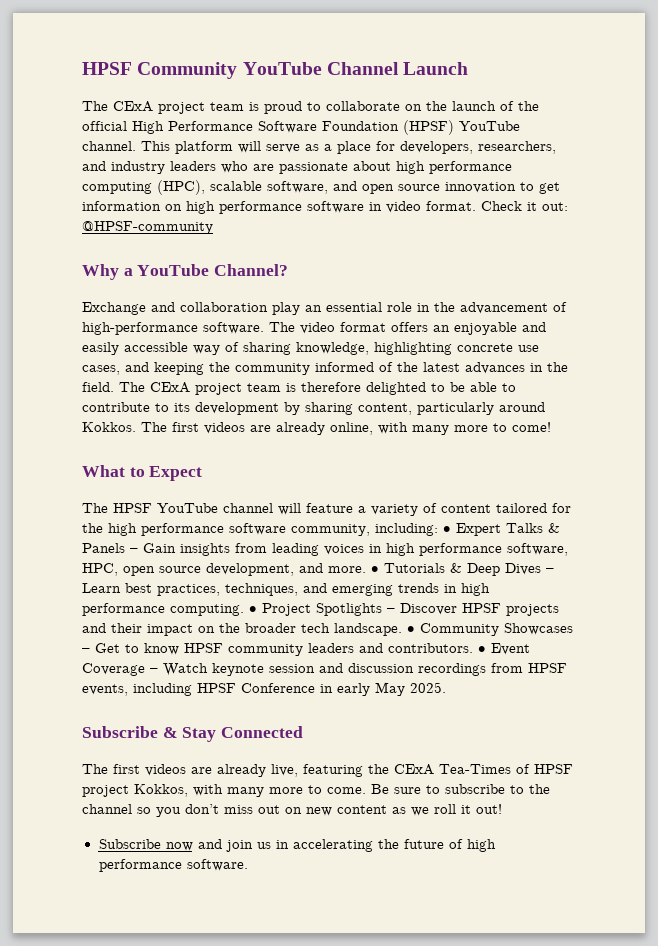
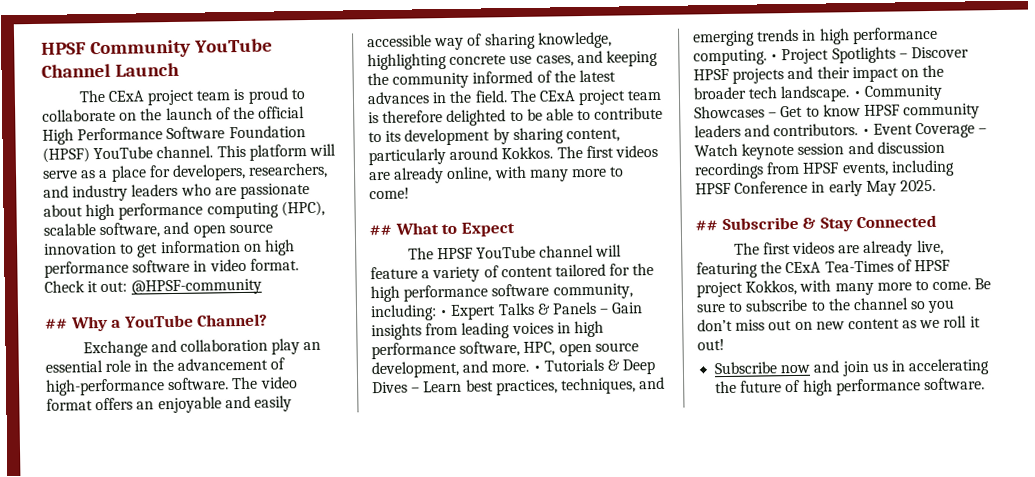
- Why a YouTube Channel?
+ ## Why a YouTube Channel?
- What to Expect
+ ## What to Expect
- Subscribe & Stay Connected
+ ## Subscribe & Stay Connected

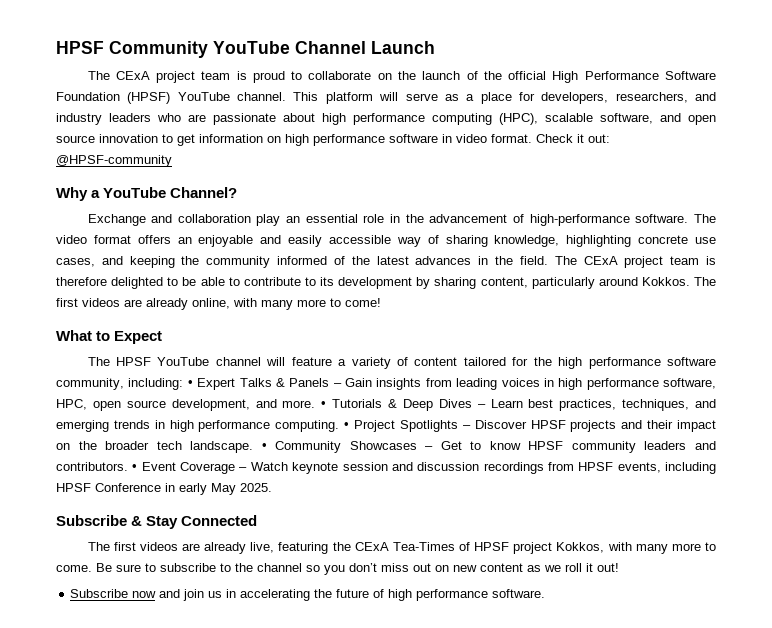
- ## Why a YouTube Channel?
+ Why a YouTube Channel?
- ## What to Expect
+ What to Expect
- ## Subscribe & Stay Connected
+ Subscribe & Stay Connected

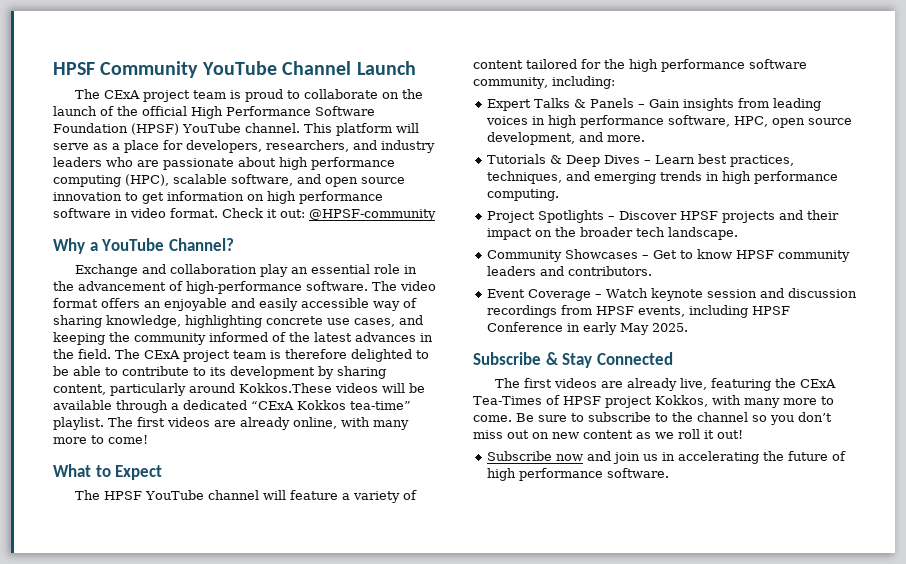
- The CExA project team is therefore delighted to be able to contribute to its development by sharing content, particularly around Kokkos.
+ The CExA project team is therefore delighted to be able to contribute to its development by sharing content, particularly around Kokkos.These videos will be available through a dedicated “CExA Kokkos tea-time” playlist.
- The HPSF YouTube channel will feature a variety of content tailored for the high performance software community, including: • Expert Talks & Panels – Gain insights from leading voices in high performance software, HPC, open source development, and more. • Tutorials & Deep Dives – Learn best practices, techniques, and emerging trends in high performance computing. • Project Spotlights – Discover HPSF projects and their impact on the broader tech landscape. • Community Showcases – Get to know HPSF community leaders and contributors. • Event Coverage – Watch keynote session and discussion recordings from HPSF events, including HPSF Conference in early May 2025.
+ The HPSF YouTube channel will feature a variety of content tailored for the high performance software community, including:
+ Expert Talks & Panels – Gain insights from leading voices in high performance software, HPC, open source development, and more.
+ Tutorials & Deep Dives – Learn best practices, techniques, and emerging trends in high performance computing.
+ Project Spotlights – Discover HPSF projects and their impact on the broader tech landscape.
+ Community Showcases – Get to know HPSF community leaders and contributors.
+ Event Coverage – Watch keynote session and discussion recordings from HPSF events, including HPSF Conference in early May 2025.

